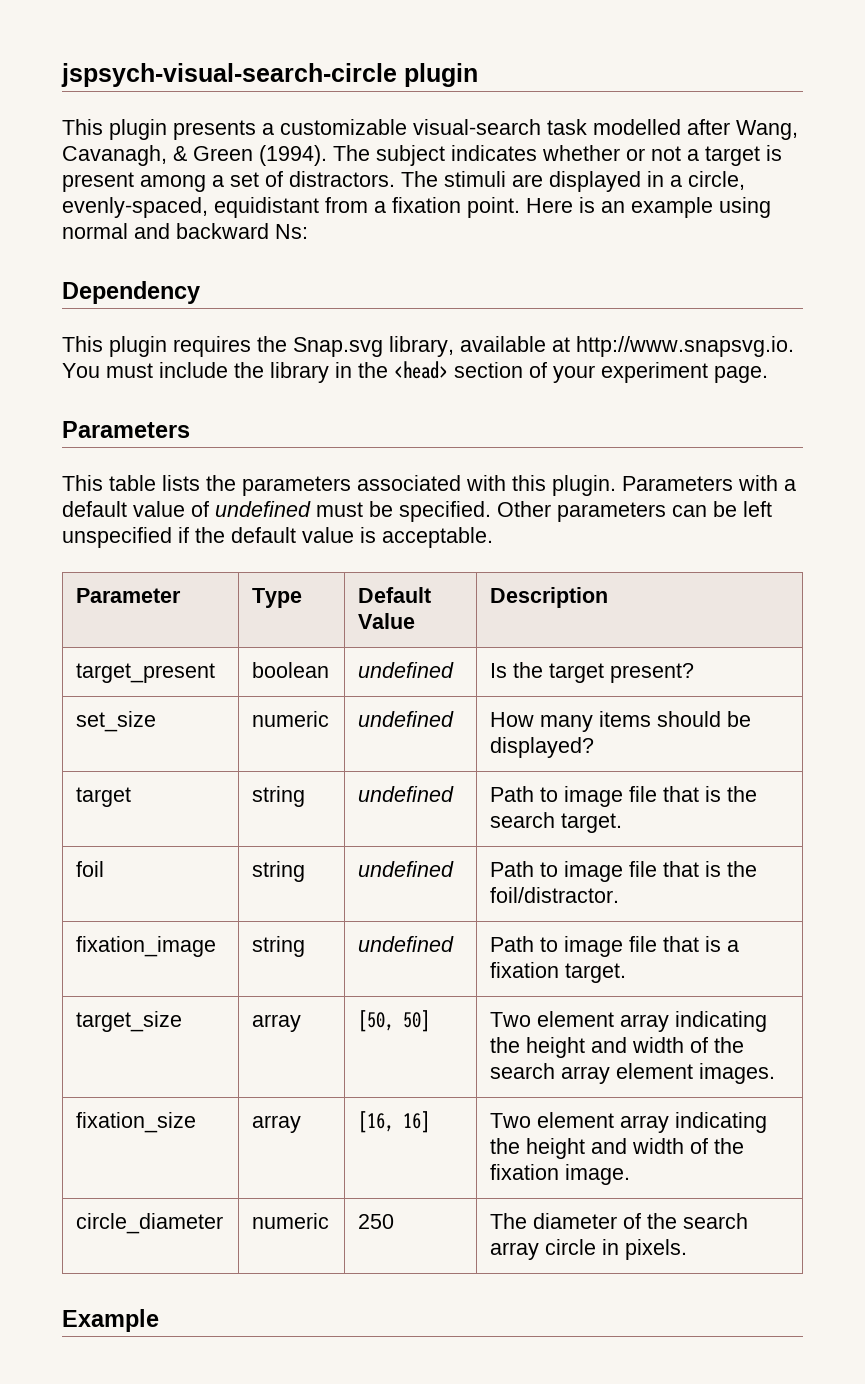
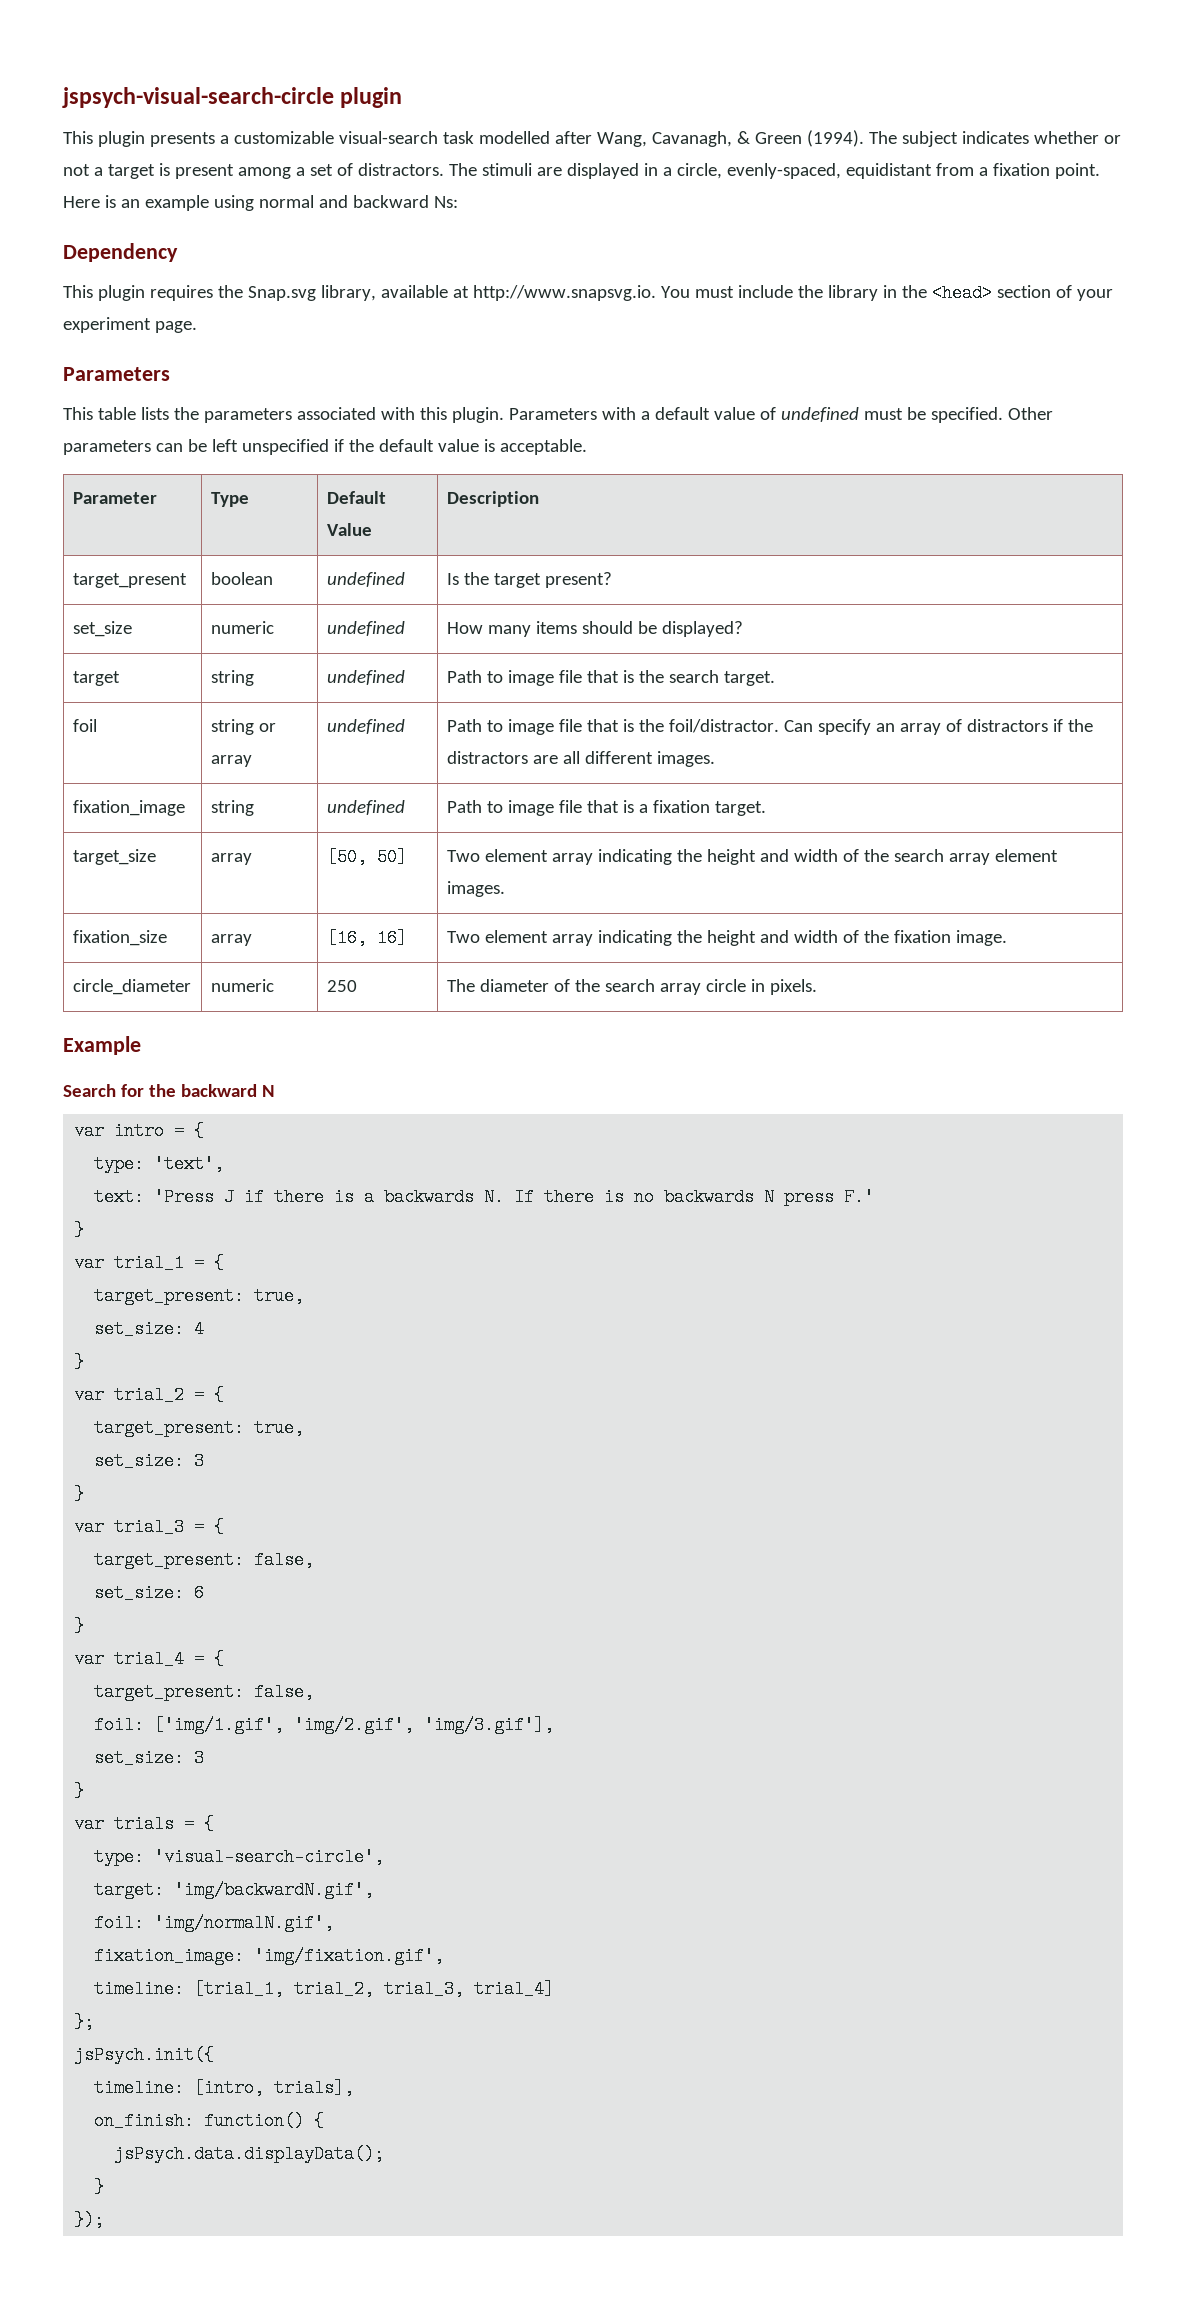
- foil | string | undefined | Path to image file that is the foil/distractor.
+ foil | string or array | undefined | Path to image file that is the foil/distractor. Can specify an array of distractors if the distractors are all different images.
+ Search for the backward N
+ var intro = {
+ type: 'text',
+ text: 'Press J if there is a backwards N. If there is no backwards N press F.'
+ }
+ var trial_1 = {
+ target_present: true,
+ set_size: 4
+ }
+ var trial_2 = {
+ target_present: true,
+ set_size: 3
+ }
+ var trial_3 = {
+ target_present: false,
+ set_size: 6
+ }
+ var trial_4 = {
+ target_present: false,
+ foil: ['img/1.gif', 'img/2.gif', 'img/3.gif'],
+ set_size: 3
+ }
+ var trials = {
+ type: 'visual-search-circle',
+ target: 'img/backwardN.gif',
+ foil: 'img/normalN.gif',
+ fixation_image: 'img/fixation.gif',
+ timeline: [trial_1, trial_2, trial_3, trial_4]
+ };
+ jsPsych.init({
+ timeline: [intro, trials],
+ on_finish: function() {
+ jsPsych.data.displayData();
+ }
+ });

